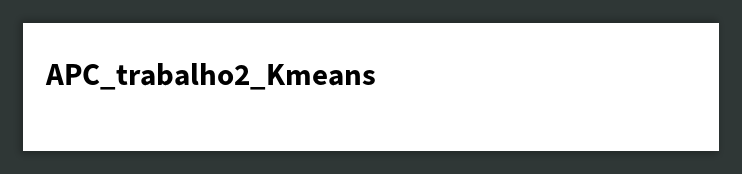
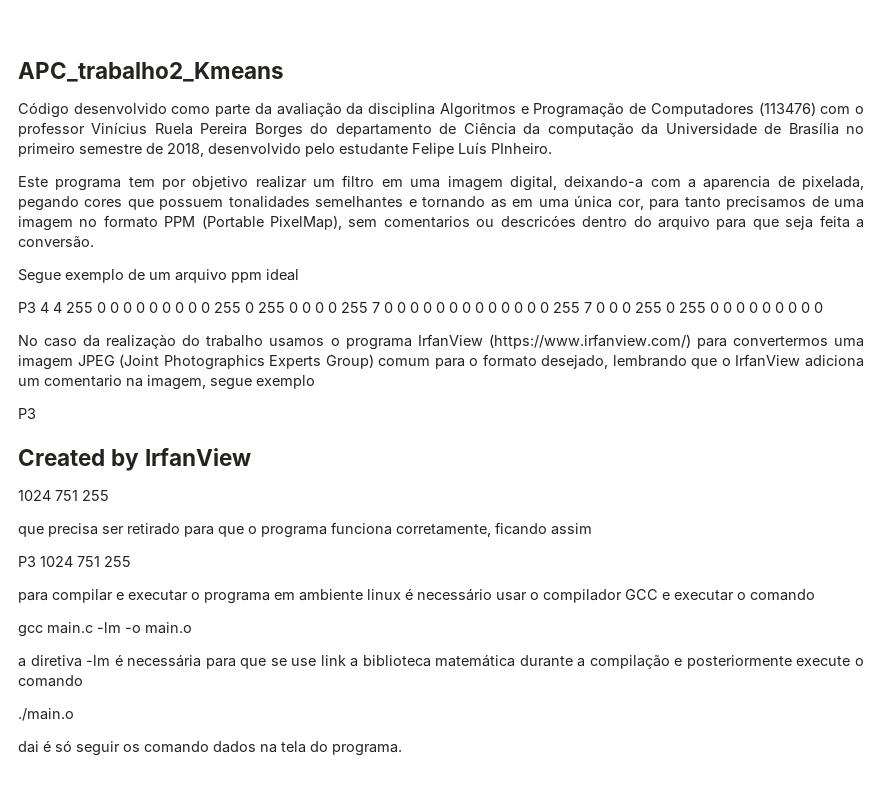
+ Código desenvolvido como parte da avaliação da disciplina Algoritmos e Programação de Computadores (113476) com o professor Vinícius Ruela Pereira Borges do departamento de Ciência da computação da Universidade de Brasília no primeiro semestre de 2018, desenvolvido pelo estudante Felipe Luís PInheiro.
+ Este programa tem por objetivo realizar um filtro em uma imagem digital, deixando-a com a aparencia de pixelada, pegando cores que possuem tonalidades semelhantes e tornando as em uma única cor, para tanto precisamos de uma imagem no formato PPM (Portable PixelMap), sem comentarios ou descricóes dentro do arquivo para que seja feita a conversão.
+ Segue exemplo de um arquivo ppm ideal
+ P3 4 4 255 0 0 0 0 0 0 0 0 0 255 0 255 0 0 0 0 255 7 0 0 0 0 0 0 0 0 0 0 0 0 0 255 7 0 0 0 255 0 255 0 0 0 0 0 0 0 0 0
+ No caso da realizaçào do trabalho usamos o programa IrfanView (https://www.irfanview.com/) para convertermos uma imagem JPEG (Joint Photographics Experts Group) comum para o formato desejado, lembrando que o IrfanView adiciona um comentario na imagem, segue exemplo
+ P3
+ Created by IrfanView
+ 1024 751 255
+ que precisa ser retirado para que o programa funciona corretamente, ficando assim
+ P3 1024 751 255
+ para compilar e executar o programa em ambiente linux é necessário usar o compilador GCC e executar o comando
+ gcc main.c -lm -o main.o
+ a diretiva -lm é necessária para que se use link a biblioteca matemática durante a compilação e posteriormente execute o comando
+ ./main.o
+ dai é só seguir os comando dados na tela do programa.

